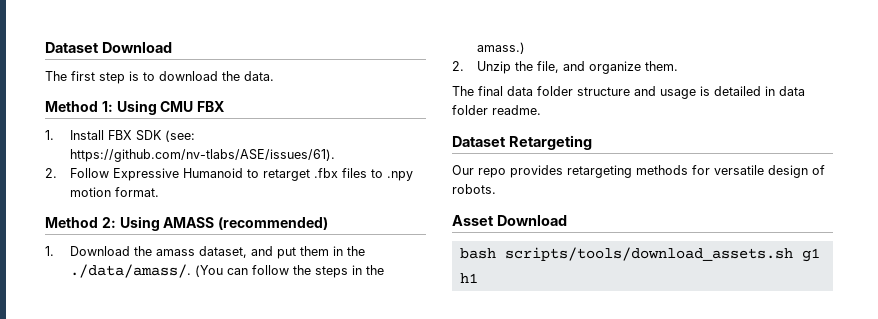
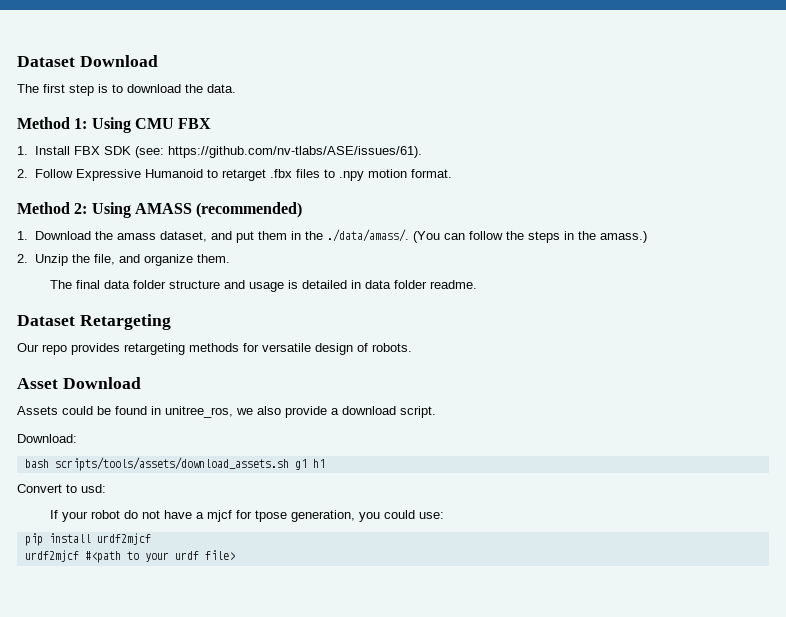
+ Assets could be found in unitree_ros, we also provide a download script.
+ Download:
- bash scripts/tools/download_assets.sh g1 h1
+ bash scripts/tools/assets/download_assets.sh g1 h1
+ Convert to usd:
+ If your robot do not have a mjcf for tpose generation, you could use:
+ pip install urdf2mjcf
+ urdf2mjcf #<path to your urdf file>

